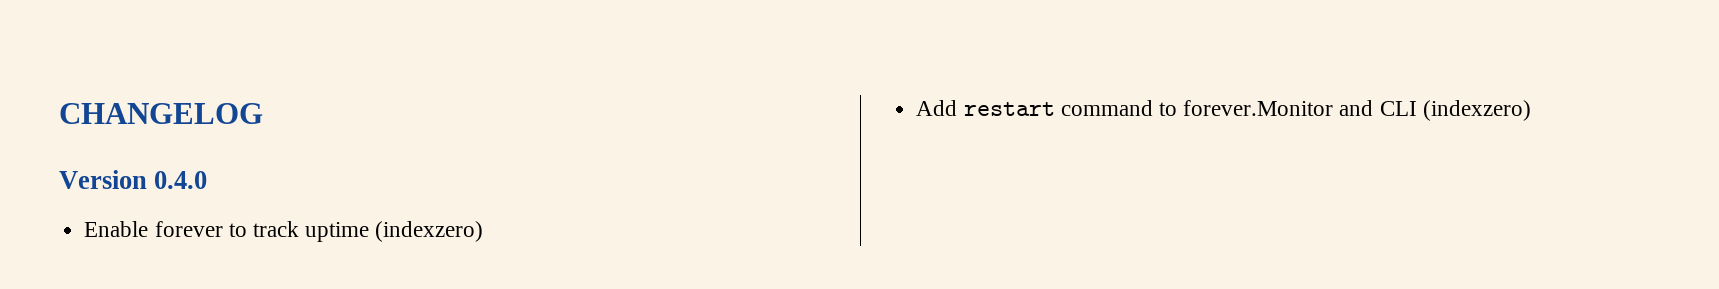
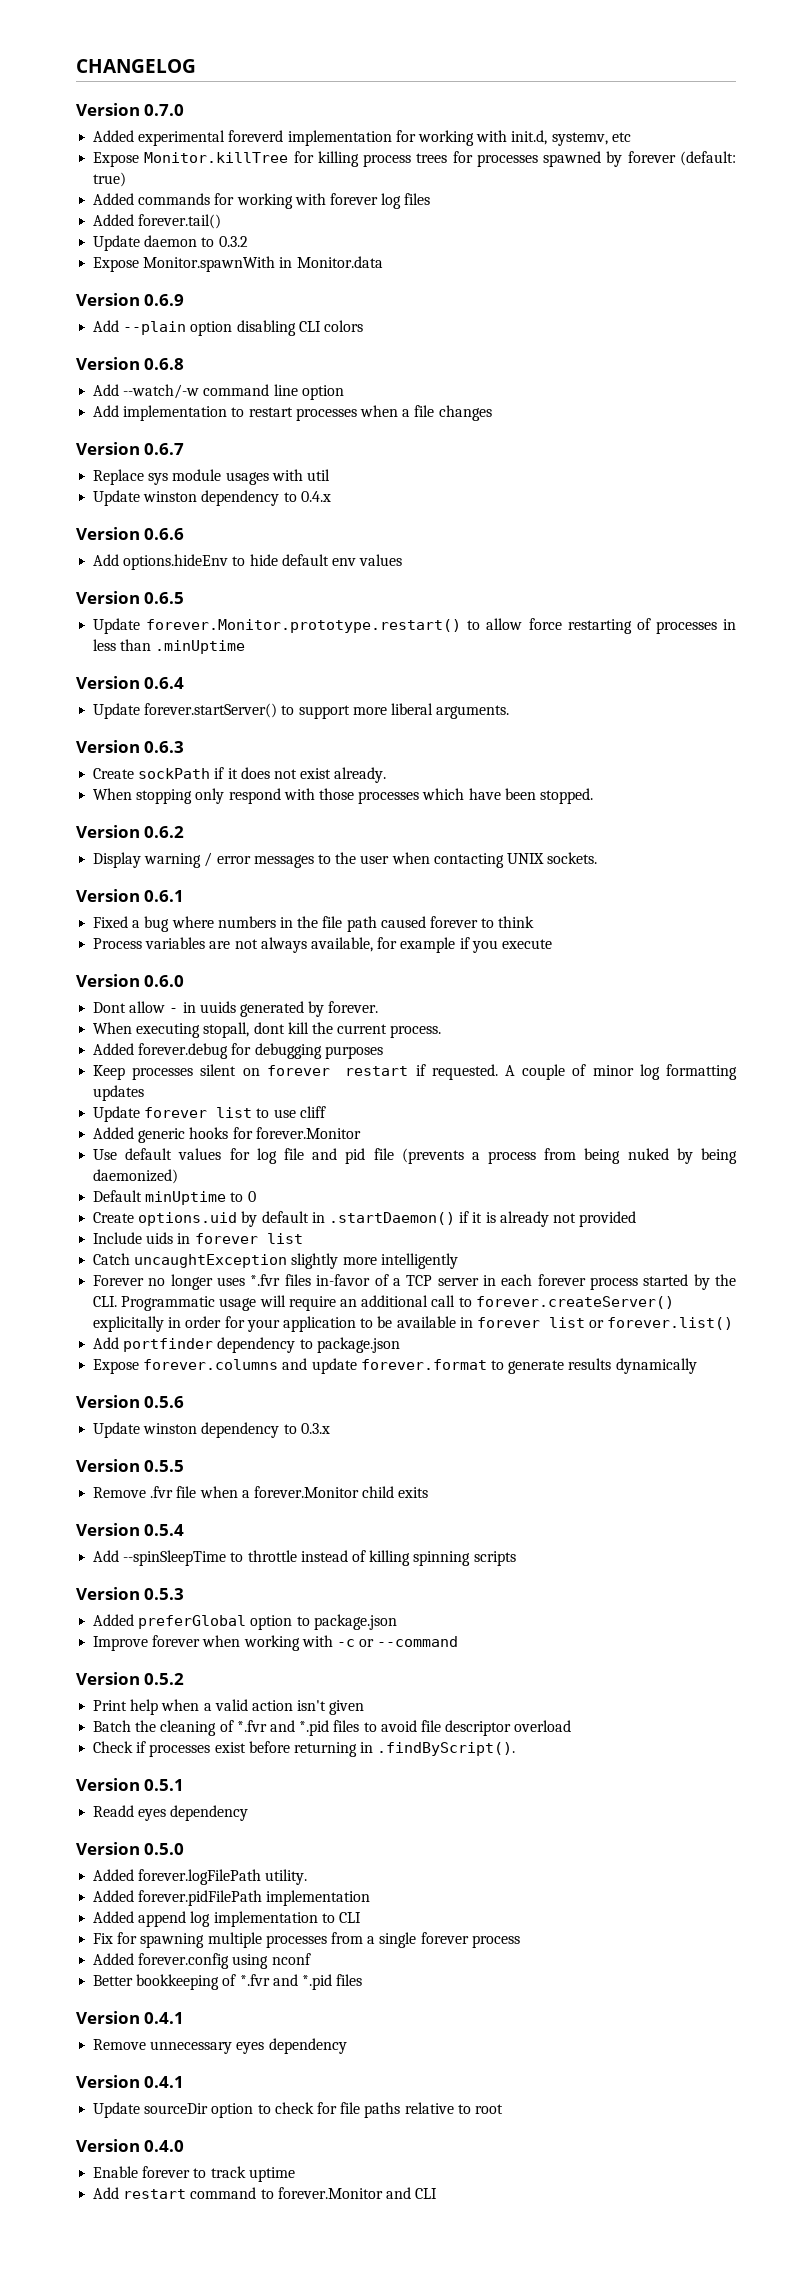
+ Version 0.7.0
+ Added experimental foreverd implementation for working with init.d, systemv, etc
+ Expose Monitor.killTree for killing process trees for processes spawned by forever (default: true)
+ Added commands for working with forever log files
+ Added forever.tail()
+ Update daemon to 0.3.2
+ Expose Monitor.spawnWith in Monitor.data
+ Version 0.6.9
+ Add --plain option disabling CLI colors
+ Version 0.6.8
+ Add --watch/-w command line option
+ Add implementation to restart processes when a file changes
+ Version 0.6.7
+ Replace sys module usages with util
+ Update winston dependency to 0.4.x
+ Version 0.6.6
+ Add options.hideEnv to hide default env values
+ Version 0.6.5
+ Update forever.Monitor.prototype.restart() to allow force restarting of processes in less than .minUptime
+ Version 0.6.4
+ Update forever.startServer() to support more liberal arguments.
+ Version 0.6.3
+ Create sockPath if it does not exist already.
+ When stopping only respond with those processes which have been stopped.
+ Version 0.6.2
+ Display warning / error messages to the user when contacting UNIX sockets.
+ Version 0.6.1
+ Fixed a bug where numbers in the file path caused forever to think
+ Process variables are not always available, for example if you execute
+ Version 0.6.0
+ Dont allow - in uuids generated by forever.
+ When executing stopall, dont kill the current process.
+ Added forever.debug for debugging purposes
+ Keep processes silent on forever restart if requested. A couple of minor log formatting updates
+ Update forever list to use cliff
+ Added generic hooks for forever.Monitor
+ Use default values for log file and pid file (prevents a process from being nuked by being daemonized)
+ Default minUptime to 0
+ Create options.uid by default in .startDaemon() if it is already not provided
+ Include uids in forever list
+ Catch uncaughtException slightly more intelligently
+ Forever no longer uses *.fvr files in-favor of a TCP server in each forever process started by the CLI. Programmatic usage will require an additional call to forever.createServer() explicitally in order for your application to be available in forever list or forever.list()
+ Add portfinder dependency to package.json
+ Expose forever.columns and update forever.format to generate results dynamically
+ Version 0.5.6
+ Update winston dependency to 0.3.x
+ Version 0.5.5
+ Remove .fvr file when a forever.Monitor child exits
+ Version 0.5.4
+ Add --spinSleepTime to throttle instead of killing spinning scripts
+ Version 0.5.3
+ Added preferGlobal option to package.json
+ Improve forever when working with -c or --command
+ Version 0.5.2
+ Print help when a valid action isn't given
+ Batch the cleaning of *.fvr and *.pid files to avoid file descriptor overload
+ Check if processes exist before returning in .findByScript().
+ Version 0.5.1
+ Readd eyes dependency
+ Version 0.5.0
+ Added forever.logFilePath utility.
+ Added forever.pidFilePath implementation
+ Added append log implementation to CLI
+ Fix for spawning multiple processes from a single forever process
+ Added forever.config using nconf
+ Better bookkeeping of *.fvr and *.pid files
+ Version 0.4.1
+ Remove unnecessary eyes dependency
+ Version 0.4.1
+ Update sourceDir option to check for file paths relative to root
- Enable forever to track uptime (indexzero)
+ Enable forever to track uptime
- Add restart command to forever.Monitor and CLI (indexzero)
+ Add restart command to forever.Monitor and CLI

